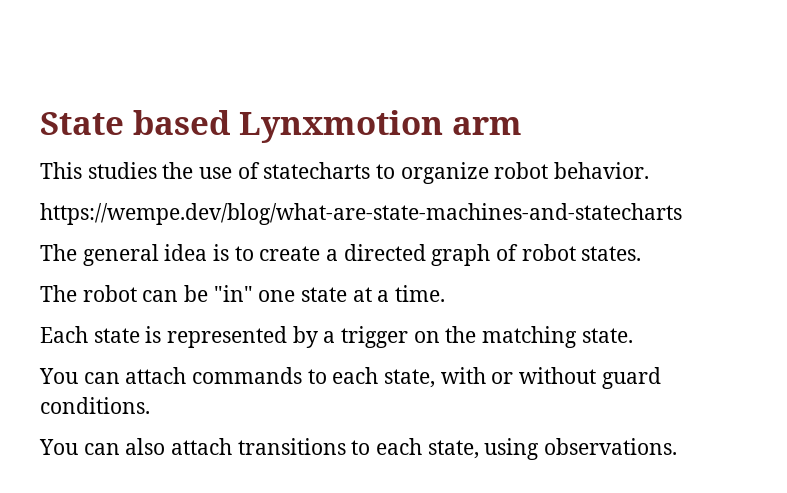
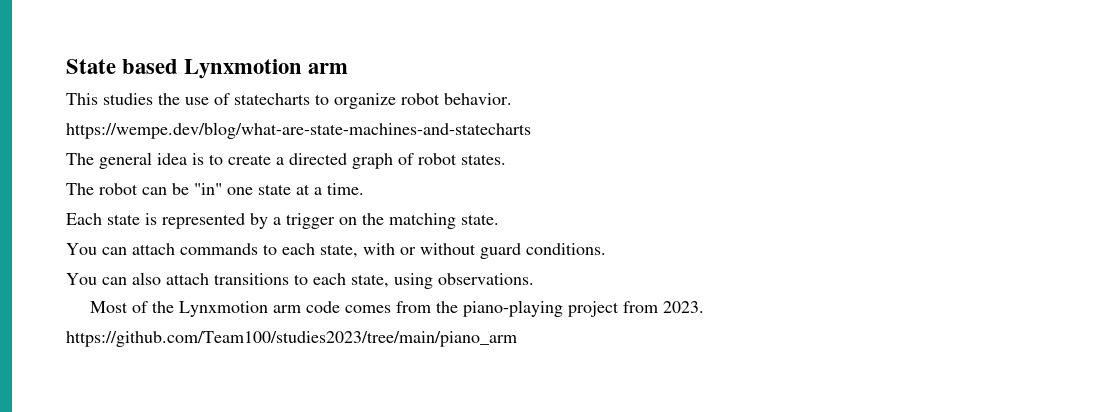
+ Most of the Lynxmotion arm code comes from the piano-playing project from 2023.
+ https://github.com/Team100/studies2023/tree/main/piano_arm

